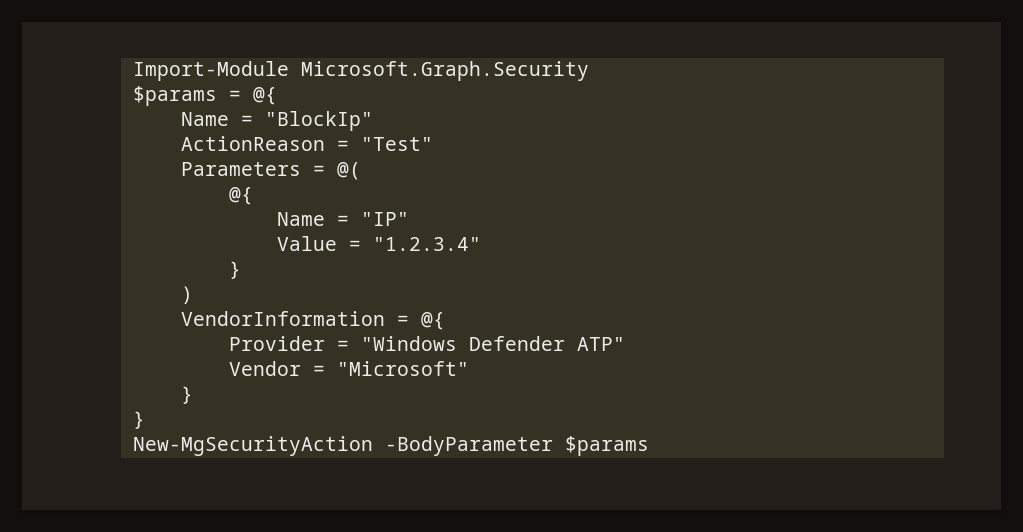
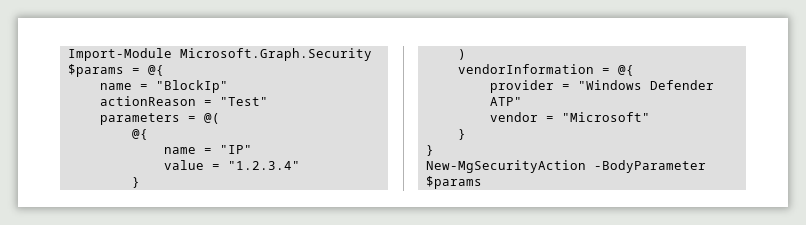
- Name = "BlockIp"
+ name = "BlockIp"
- ActionReason = "Test"
+ actionReason = "Test"
- Parameters = @(
+ parameters = @(
- Name = "IP"
+ name = "IP"
- Value = "1.2.3.4"
+ value = "1.2.3.4"
- VendorInformation = @{
- Provider = "Windows Defender ATP"
+ vendorInformation = @{
+ provider = "Windows Defender ATP"
- Vendor = "Microsoft"
+ vendor = "Microsoft"

